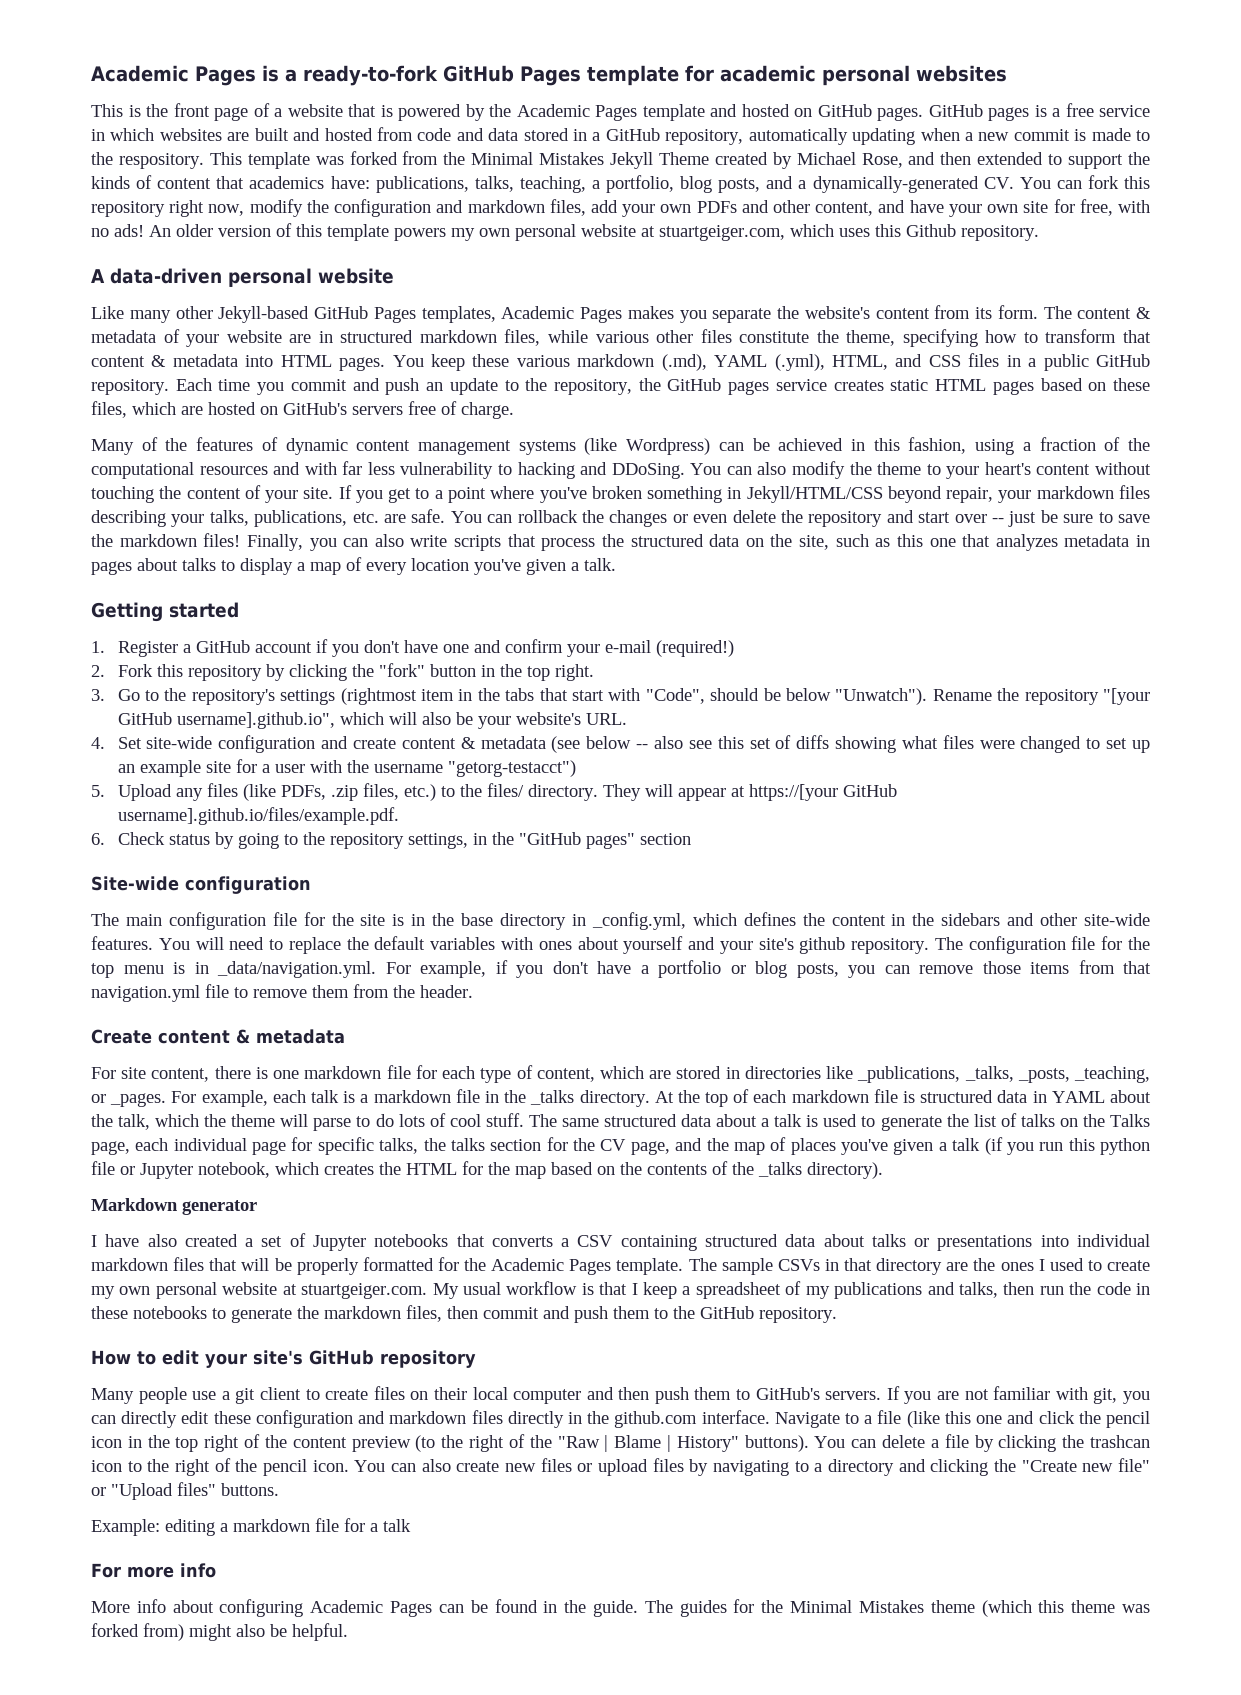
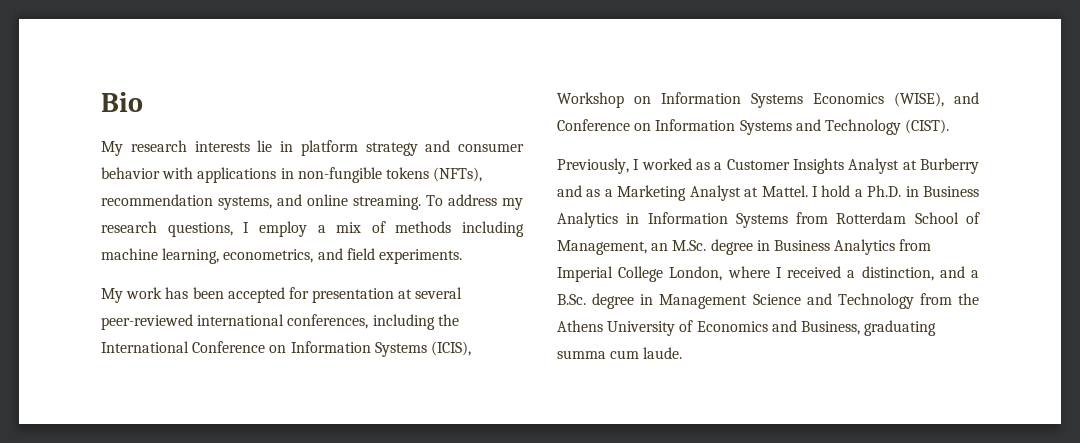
- Academic Pages is a ready-to-fork GitHub Pages template for academic personal websites
- This is the front page of a website that is powered by the Academic Pages template and hosted on GitHub pages. GitHub pages is a free service in which websites are built and hosted from code and data stored in a GitHub repository, automatically updating when a new commit is made to the respository. This template was forked from the Minimal Mistakes Jekyll Theme created by Michael Rose, and then extended to support the kinds of content that academics have: publications, talks, teaching, a portfolio, blog posts, and a dynamically-generated CV. You can fork this repository right now, modify the configuration and markdown files, add your own PDFs and other content, and have your own site for free, with no ads! An older version of this template powers my own personal website at stuartgeiger.com, which uses this Github repository.
- A data-driven personal website
- Like many other Jekyll-based GitHub Pages templates, Academic Pages makes you separate the website's content from its form. The content & metadata of your website are in structured markdown files, while various other files constitute the theme, specifying how to transform that content & metadata into HTML pages. You keep these various markdown (.md), YAML (.yml), HTML, and CSS files in a public GitHub repository. Each time you commit and push an update to the repository, the GitHub pages service creates static HTML pages based on these files, which are hosted on GitHub's servers free of charge.
- Many of the features of dynamic content management systems (like Wordpress) can be achieved in this fashion, using a fraction of the computational resources and with far less vulnerability to hacking and DDoSing. You can also modify the theme to your heart's content without touching the content of your site. If you get to a point where you've broken something in Jekyll/HTML/CSS beyond repair, your markdown files describing your talks, publications, etc. are safe. You can rollback the changes or even delete the repository and start over -- just be sure to save the markdown files! Finally, you can also write scripts that process the structured data on the site, such as this one that analyzes metadata in pages about talks to display a map of every location you've given a talk.
- Getting started
- 1. Register a GitHub account if you don't have one and confirm your e-mail (required!)
- 2. Fork this repository by clicking the "fork" button in the top right.
- 3. Go to the repository's settings (rightmost item in the tabs that start with "Code", should be below "Unwatch"). Rename the repository "[your GitHub username].github.io", which will also be your website's URL.
- 4. Set site-wide configuration and create content & metadata (see below -- also see this set of diffs showing what files were changed to set up an example site for a user with the username "getorg-testacct")
- 5. Upload any files (like PDFs, .zip files, etc.) to the files/ directory. They will appear at https://[your GitHub username].github.io/files/example.pdf.
- 6. Check status by going to the repository settings, in the "GitHub pages" section
- Site-wide configuration
- The main configuration file for the site is in the base directory in _config.yml, which defines the content in the sidebars and other site-wide features. You will need to replace the default variables with ones about yourself and your site's github repository. The configuration file for the top menu is in _data/navigation.yml. For example, if you don't have a portfolio or blog posts, you can remove those items from that navigation.yml file to remove them from the header.
- Create content & metadata
- For site content, there is one markdown file for each type of content, which are stored in directories like _publications, _talks, _posts, _teaching, or _pages. For example, each talk is a markdown file in the _talks directory. At the top of each markdown file is structured data in YAML about the talk, which the theme will parse to do lots of cool stuff. The same structured data about a talk is used to generate the list of talks on the Talks page, each individual page for specific talks, the talks section for the CV page, and the map of places you've given a talk (if you run this python file or Jupyter notebook, which creates the HTML for the map based on the contents of the _talks directory).
- Markdown generator
- I have also created a set of Jupyter notebooks that converts a CSV containing structured data about talks or presentations into individual markdown files that will be properly formatted for the Academic Pages template. The sample CSVs in that directory are the ones I used to create my own personal website at stuartgeiger.com. My usual workflow is that I keep a spreadsheet of my publications and talks, then run the code in these notebooks to generate the markdown files, then commit and push them to the GitHub repository.
- How to edit your site's GitHub repository
- Many people use a git client to create files on their local computer and then push them to GitHub's servers. If you are not familiar with git, you can directly edit these configuration and markdown files directly in the github.com interface. Navigate to a file (like this one and click the pencil icon in the top right of the content preview (to the right of the "Raw | Blame | History" buttons). You can delete a file by clicking the trashcan icon to the right of the pencil icon. You can also create new files or upload files by navigating to a directory and clicking the "Create new file" or "Upload files" buttons.
- Example: editing a markdown file for a talk
- For more info
- More info about configuring Academic Pages can be found in the guide. The guides for the Minimal Mistakes theme (which this theme was forked from) might also be helpful.
+ Bio
+ My research interests lie in platform strategy and consumer behavior with applications in non-fungible tokens (NFTs), recommendation systems, and online streaming. To address my research questions, I employ a mix of methods including machine learning, econometrics, and field experiments.
+ My work has been accepted for presentation at several peer-reviewed international conferences, including the International Conference on Information Systems (ICIS), Workshop on Information Systems Economics (WISE), and Conference on Information Systems and Technology (CIST).
+ Previously, I worked as a Customer Insights Analyst at Burberry and as a Marketing Analyst at Mattel. I hold a Ph.D. in Business Analytics in Information Systems from Rotterdam School of Management, an M.Sc. degree in Business Analytics from Imperial College London, where I received a distinction, and a B.Sc. degree in Management Science and Technology from the Athens University of Economics and Business, graduating summa cum laude.

